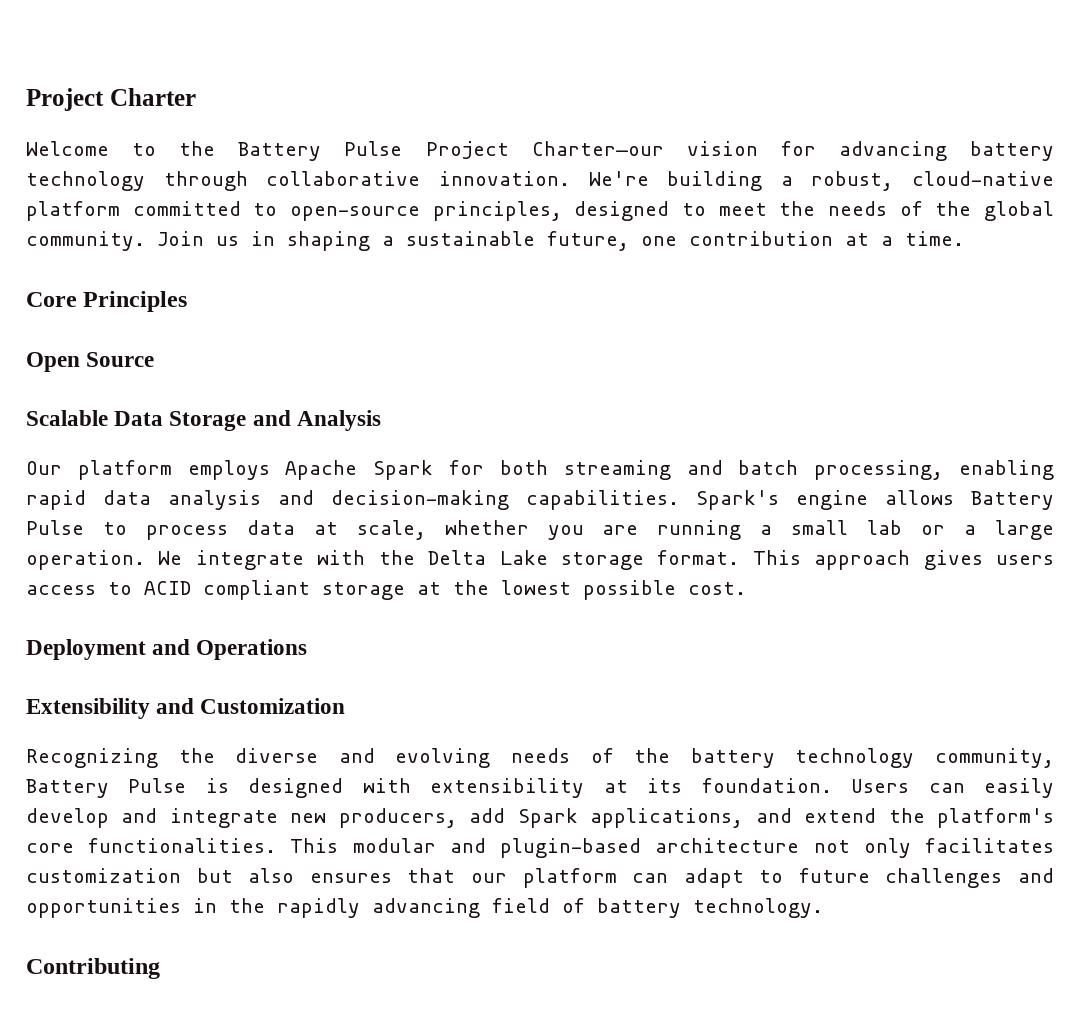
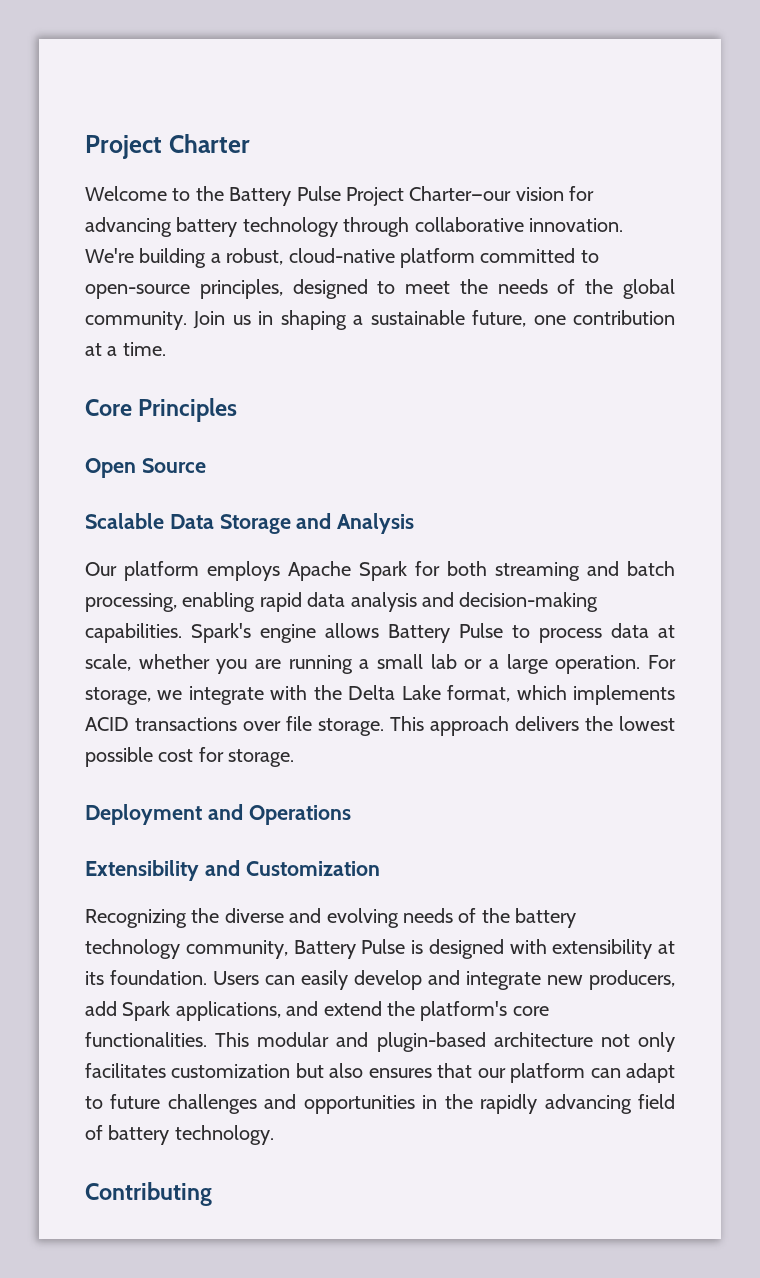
- We integrate with the Delta Lake storage format. This approach gives users access to ACID compliant storage at the lowest possible cost.
+ For storage, we integrate with the Delta Lake format, which implements ACID transactions over file storage. This approach delivers the lowest possible cost for storage.

